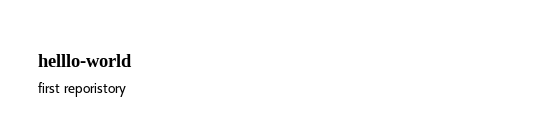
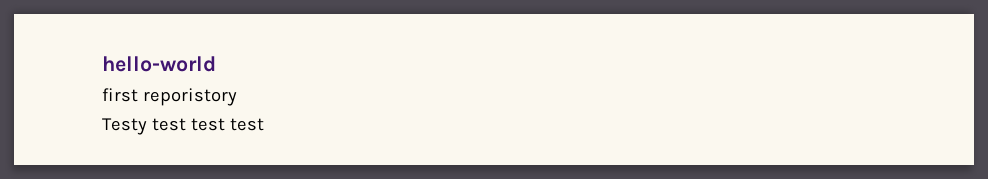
- helllo-world
+ hello-world
+ Testy test test test

